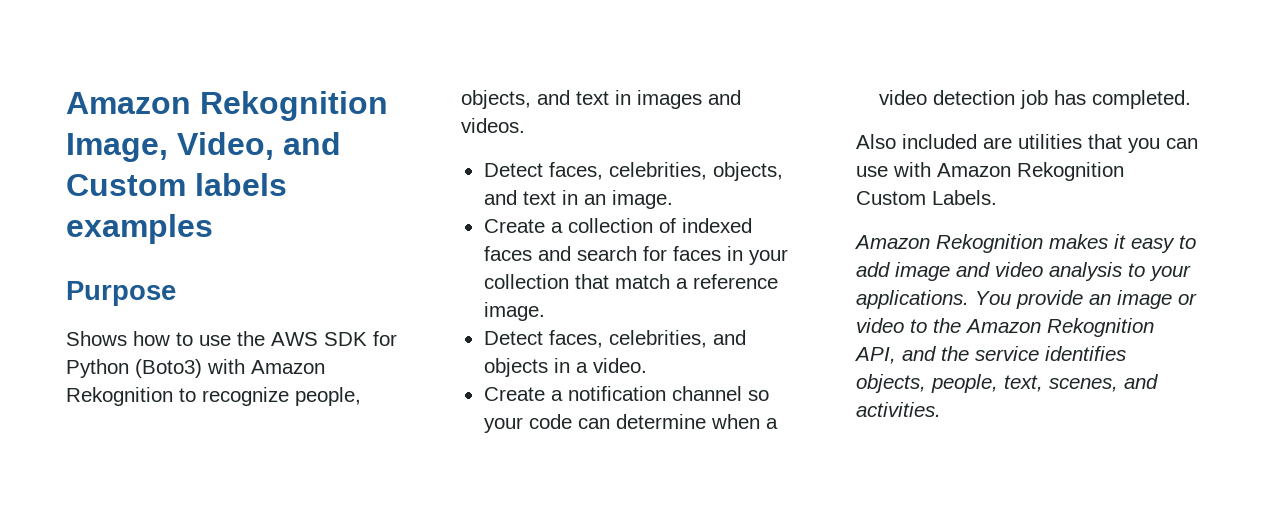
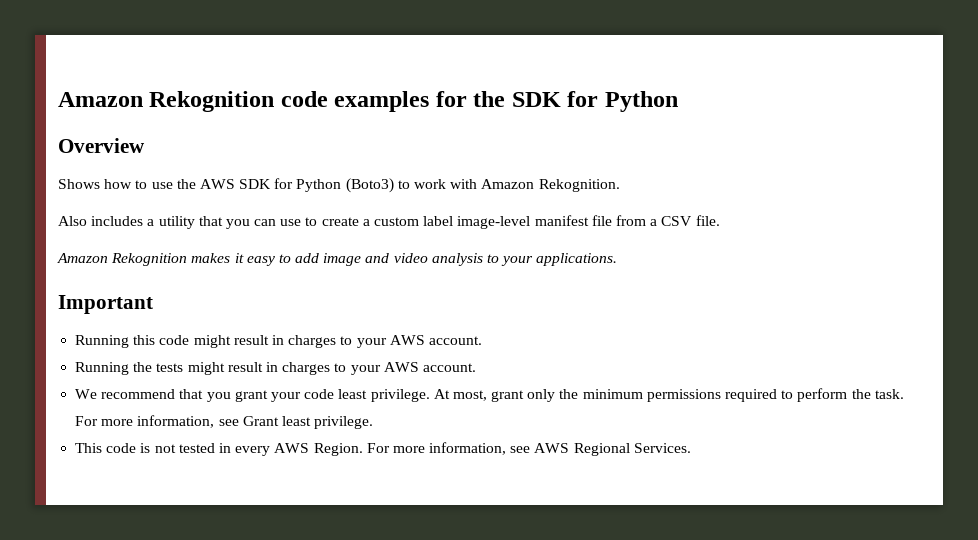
- Amazon Rekognition Image, Video, and Custom labels examples
- Purpose
+ Amazon Rekognition code examples for the SDK for Python
+ Overview
- Shows how to use the AWS SDK for Python (Boto3) with Amazon Rekognition to recognize people, objects, and text in images and videos.
- Detect faces, celebrities, objects, and text in an image.
- Create a collection of indexed faces and search for faces in your collection that match a reference image.
- Detect faces, celebrities, and objects in a video.
- Create a notification channel so your code can determine when a video detection job has completed.
- Also included are utilities that you can use with Amazon Rekognition Custom Labels.
+ Shows how to use the AWS SDK for Python (Boto3) to work with Amazon Rekognition.
+ Also includes a utility that you can use to create a custom label image-level manifest file from a CSV file.
- Amazon Rekognition makes it easy to add image and video analysis to your applications. You provide an image or video to the Amazon Rekognition API, and the service identifies objects, people, text, scenes, and activities.
+ Amazon Rekognition makes it easy to add image and video analysis to your applications.
+ Important
+ Running this code might result in charges to your AWS account.
+ Running the tests might result in charges to your AWS account.
+ We recommend that you grant your code least privilege. At most, grant only the minimum permissions required to perform the task. For more information, see Grant least privilege.
+ This code is not tested in every AWS Region. For more information, see AWS Regional Services.

